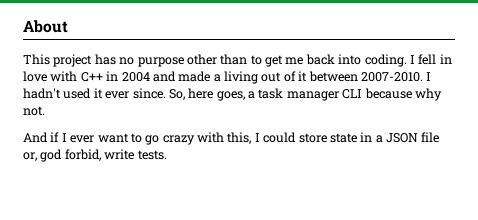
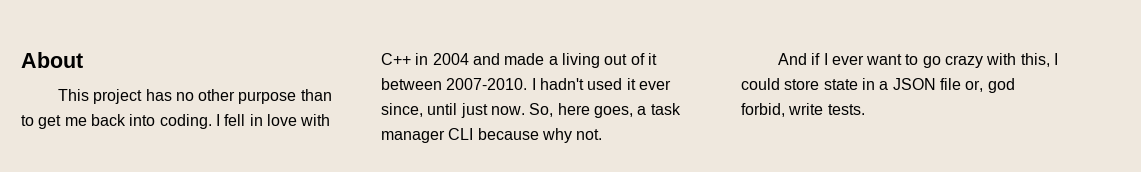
- This project has no purpose other than to get me back into coding.
+ This project has no other purpose than to get me back into coding.
- I hadn't used it ever since.
+ I hadn't used it ever since, until just now.

